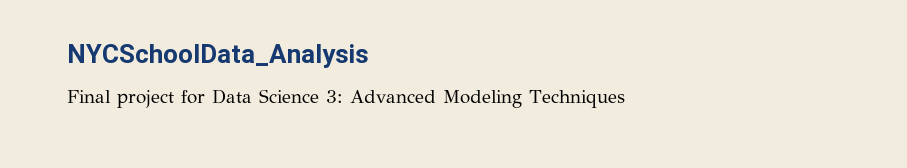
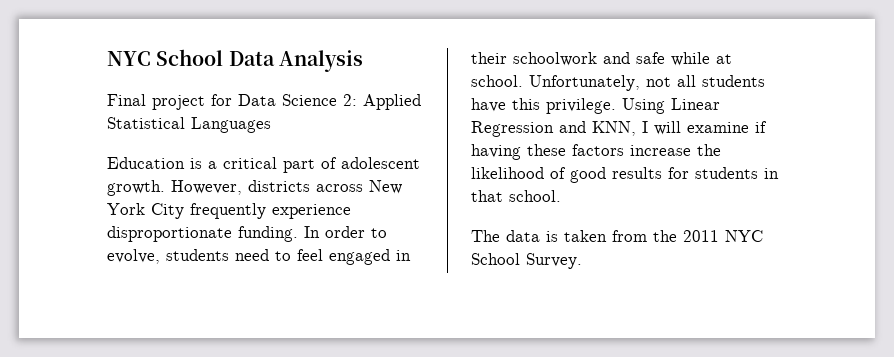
- NYCSchoolData_Analysis
+ NYC School Data Analysis
- Final project for Data Science 3: Advanced Modeling Techniques
+ Final project for Data Science 2: Applied Statistical Languages
+ Education is a critical part of adolescent growth. However, districts across New York City frequently experience disproportionate funding. In order to evolve, students need to feel engaged in their schoolwork and safe while at school. Unfortunately, not all students have this privilege. Using Linear Regression and KNN, I will examine if having these factors increase the likelihood of good results for students in that school.
+ The data is taken from the 2011 NYC School Survey.

